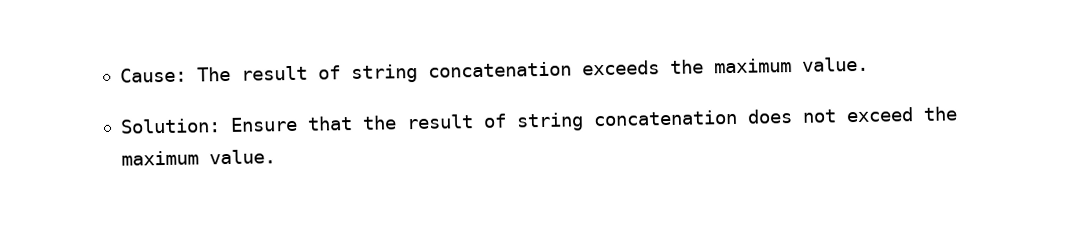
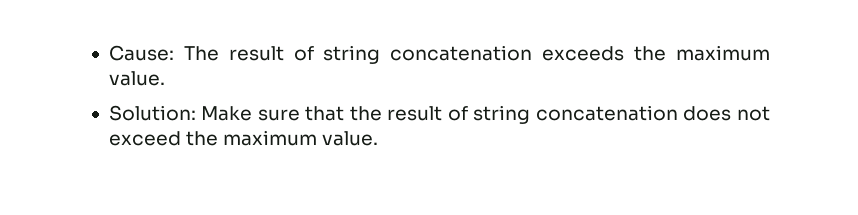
- Solution: Ensure that the result of string concatenation does not exceed the maximum value.
+ Solution: Make sure that the result of string concatenation does not exceed the maximum value.

